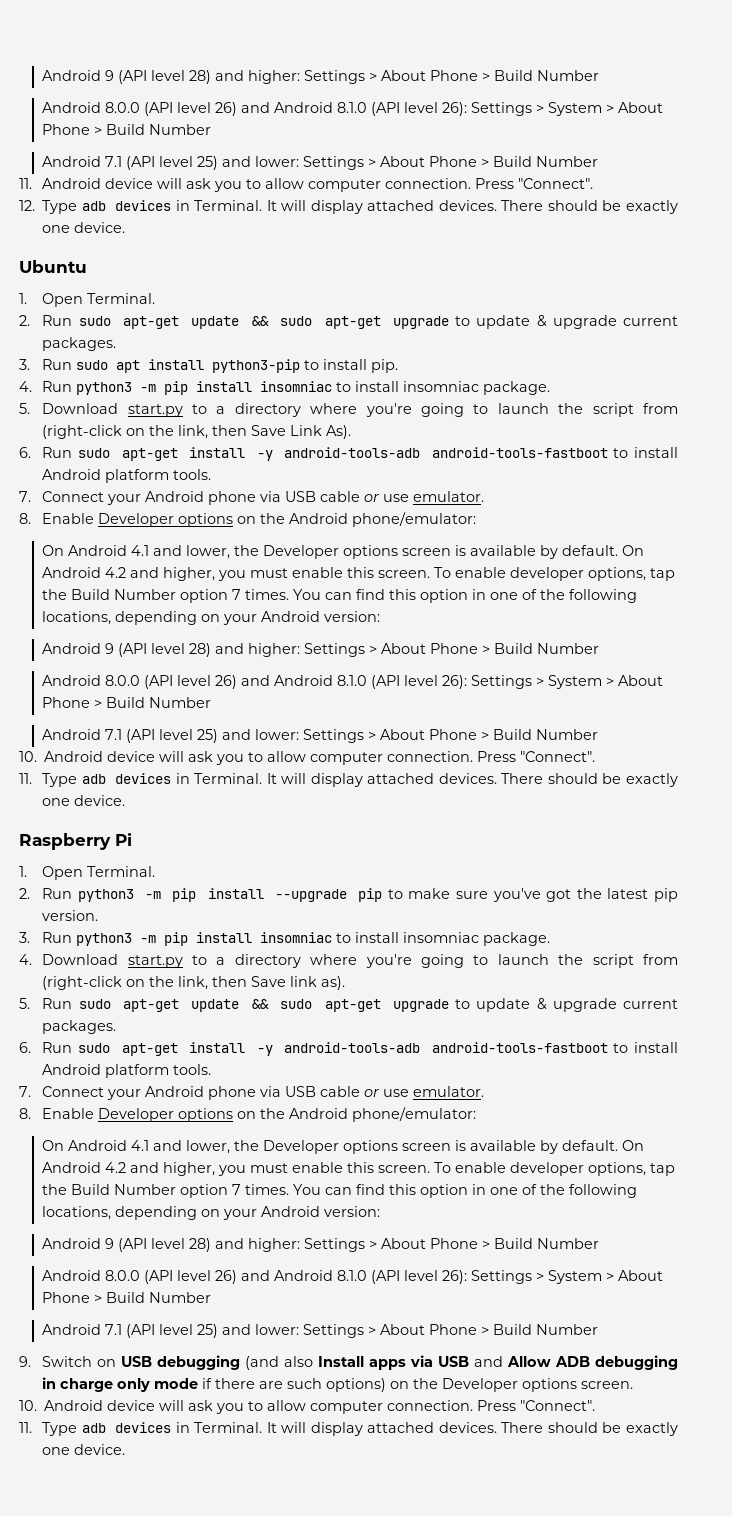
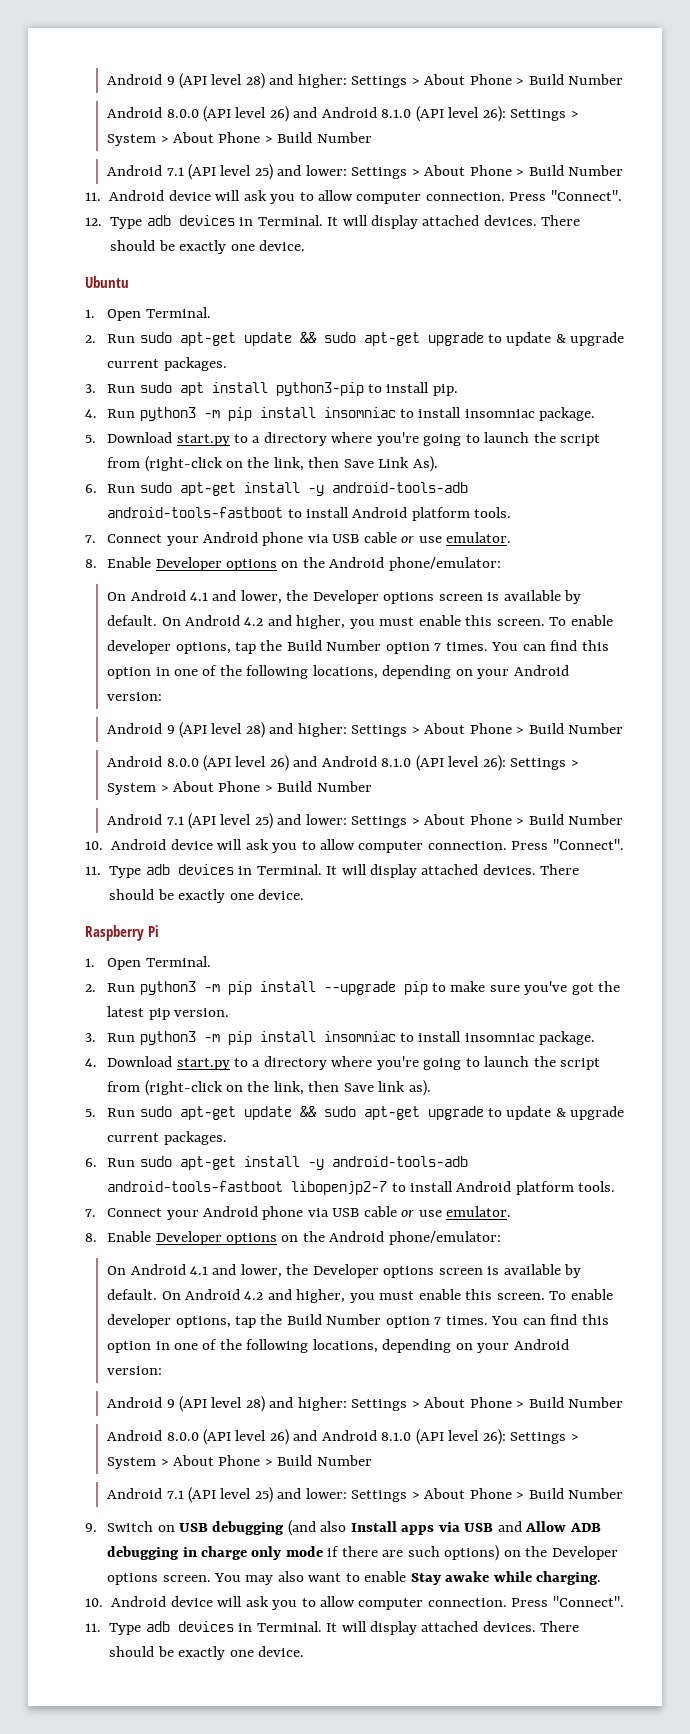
  5. Run sudo apt-get update && sudo apt-get upgrade to update & upgrade current packages.
- 6. Run sudo apt-get install -y android-tools-adb android-tools-fastboot to install Android platform tools.
+ 6. Run sudo apt-get install -y android-tools-adb android-tools-fastboot libopenjp2-7 to install Android platform tools.
+ You may also want to enable Stay awake while charging.

